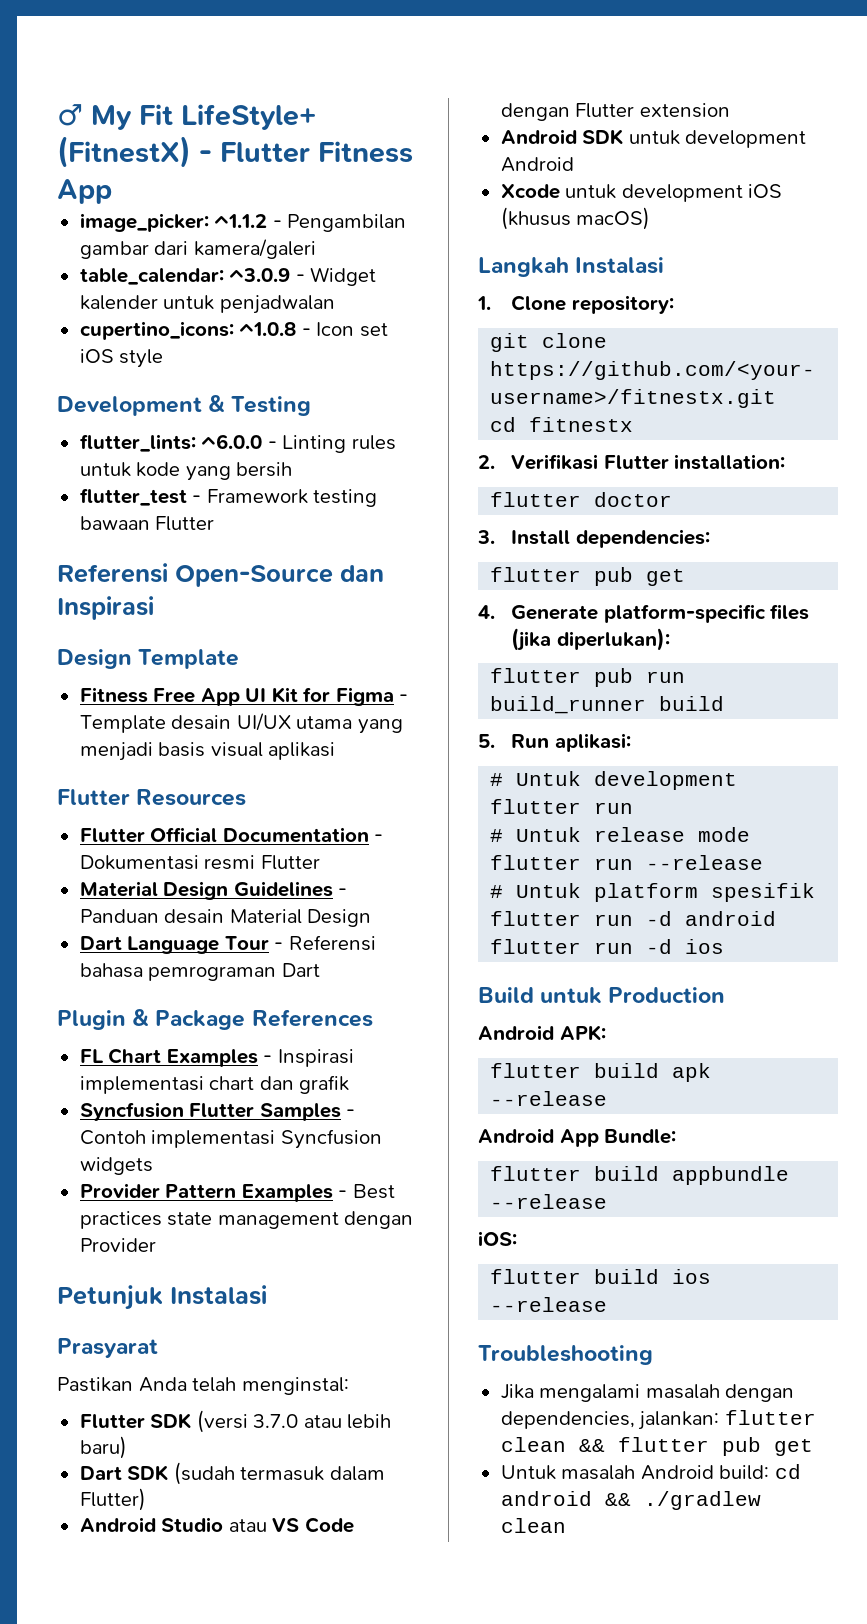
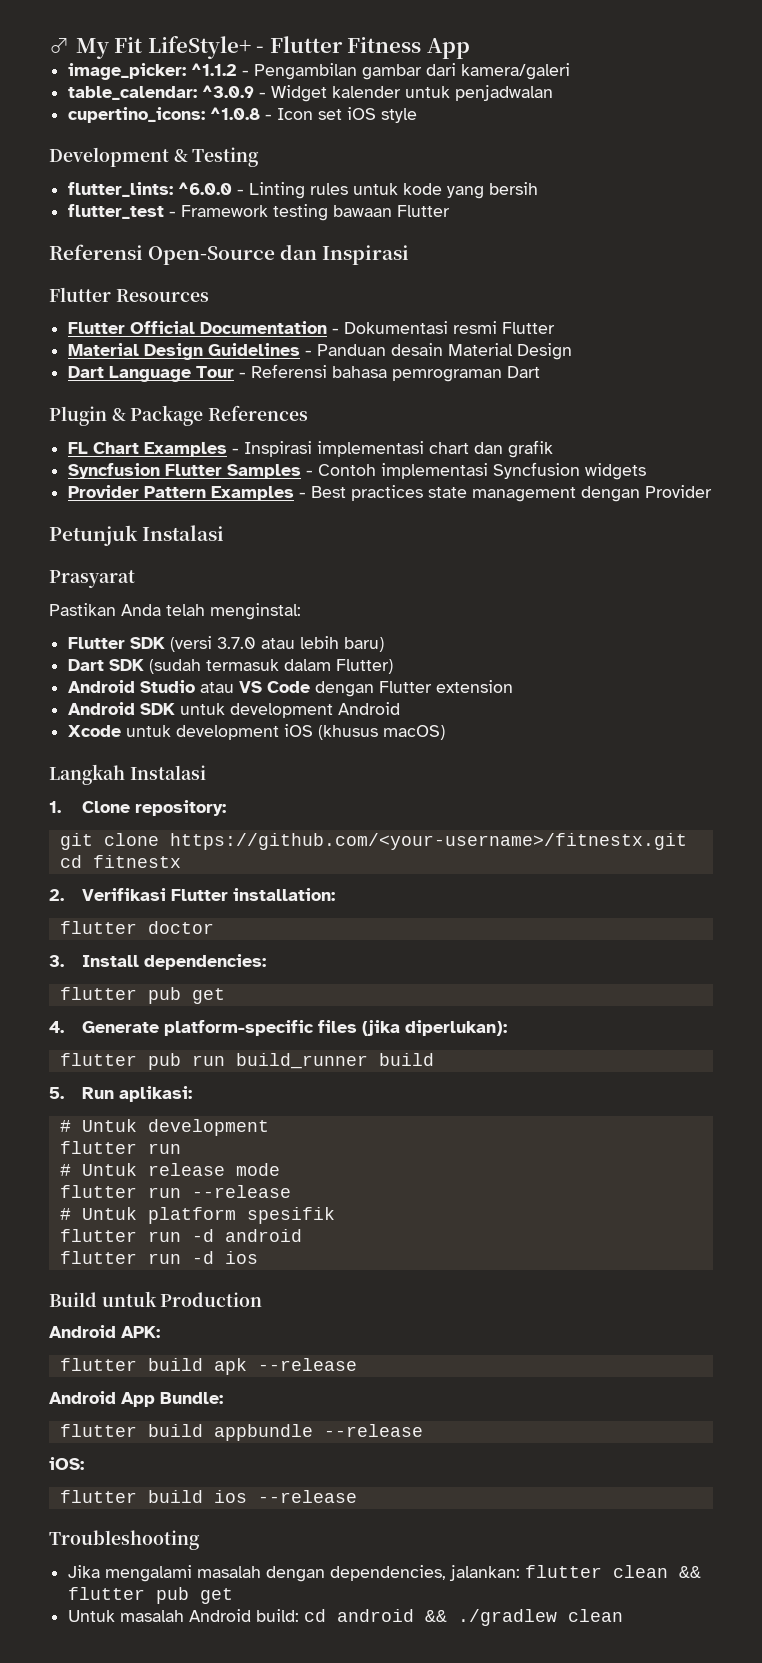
- ♂ My Fit LifeStyle+ (FitnestX) - Flutter Fitness App
+ ♂ My Fit LifeStyle+ - Flutter Fitness App
- Design Template
- Fitness Free App UI Kit for Figma - Template desain UI/UX utama yang menjadi basis visual aplikasi

